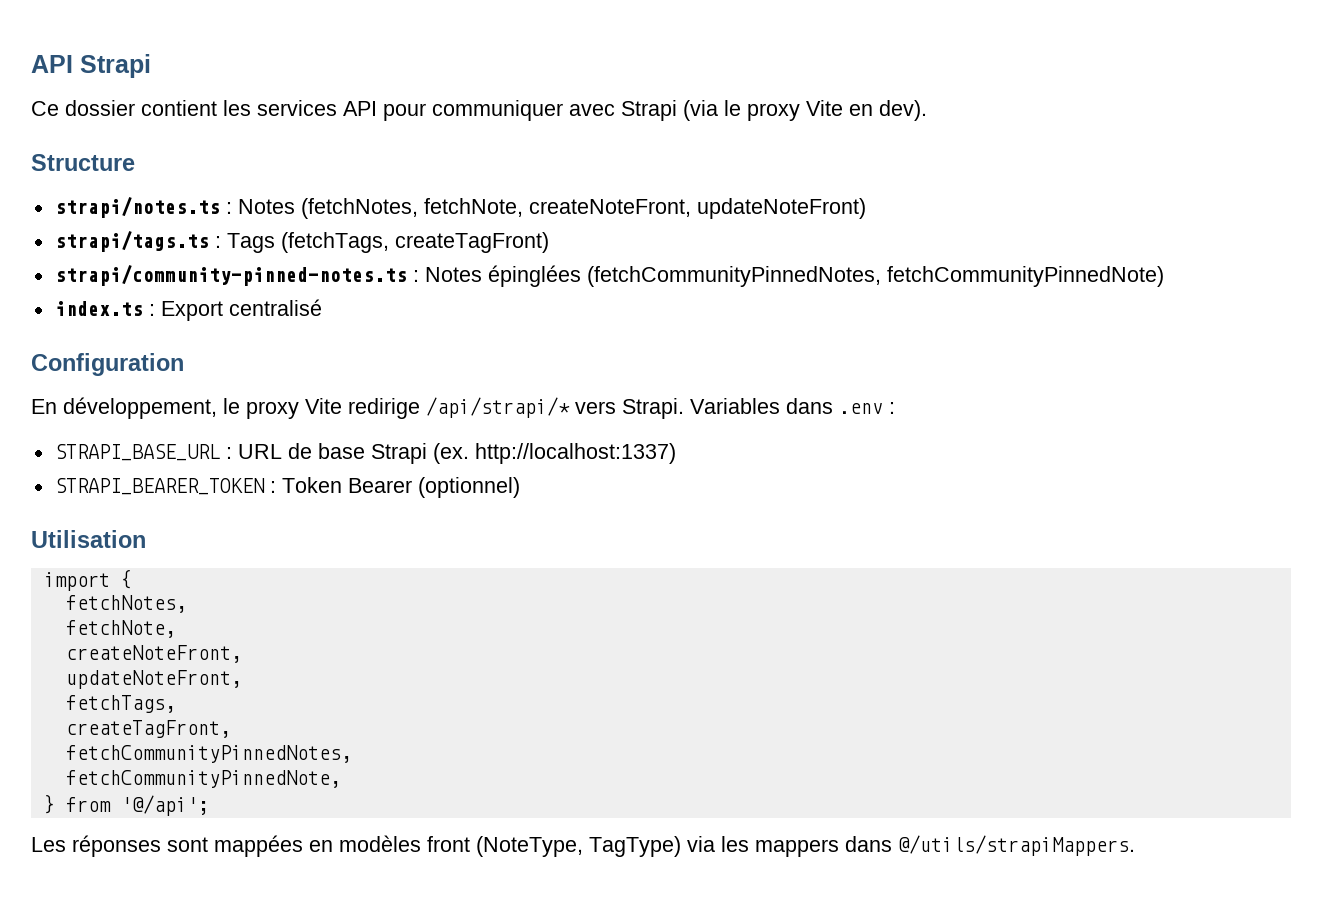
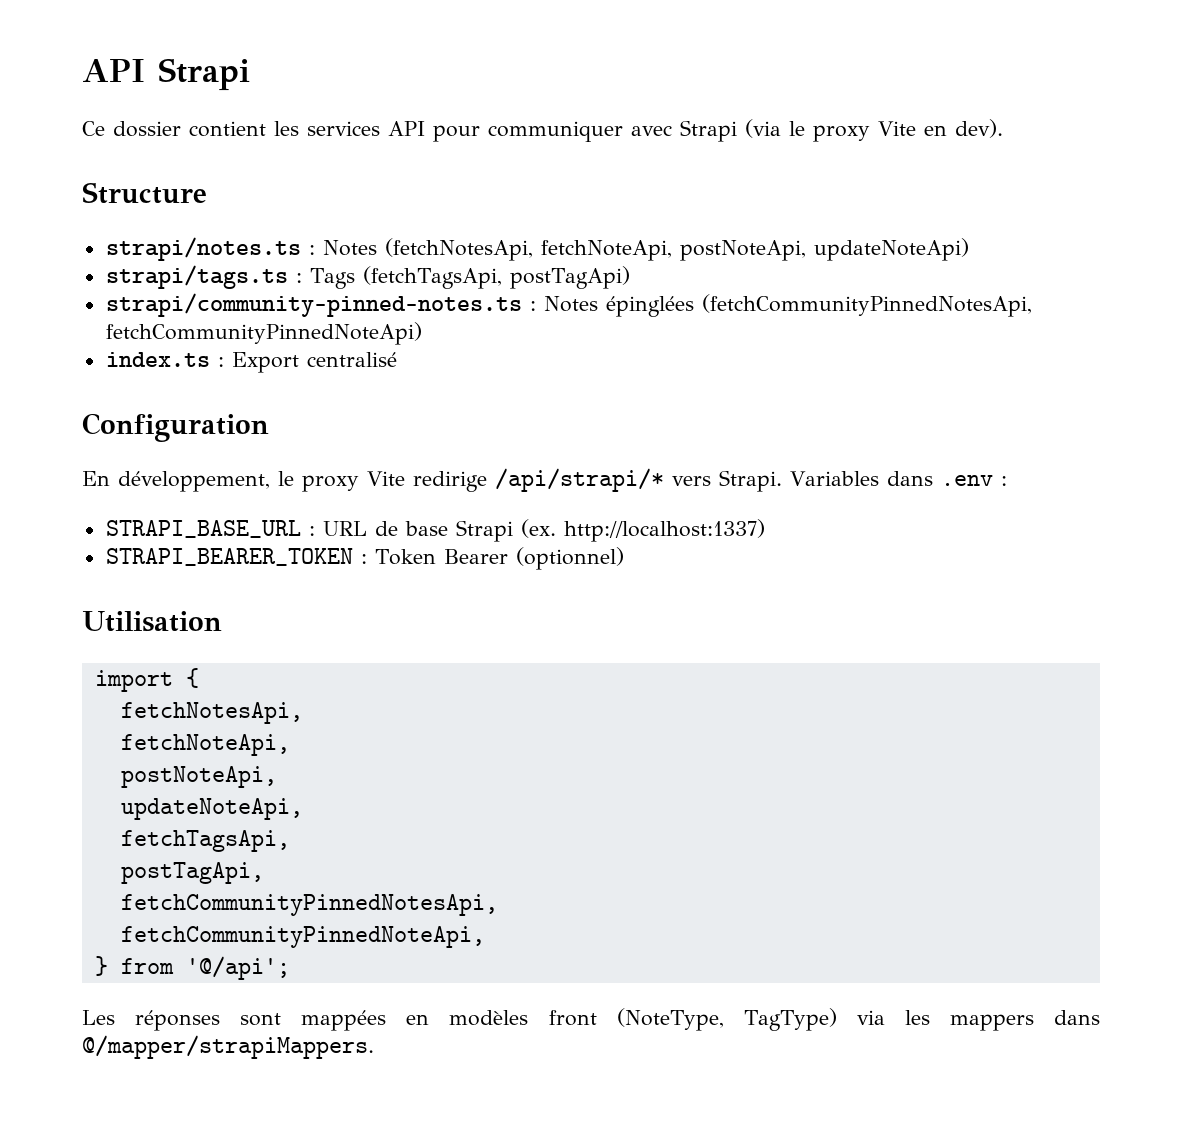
- strapi/notes.ts : Notes (fetchNotes, fetchNote, createNoteFront, updateNoteFront)
+ strapi/notes.ts : Notes (fetchNotesApi, fetchNoteApi, postNoteApi, updateNoteApi)
- strapi/tags.ts : Tags (fetchTags, createTagFront)
+ strapi/tags.ts : Tags (fetchTagsApi, postTagApi)
- strapi/community-pinned-notes.ts : Notes épinglées (fetchCommunityPinnedNotes, fetchCommunityPinnedNote)
+ strapi/community-pinned-notes.ts : Notes épinglées (fetchCommunityPinnedNotesApi, fetchCommunityPinnedNoteApi)
- fetchNotes,
- fetchNote,
- createNoteFront,
- updateNoteFront,
- fetchTags,
- createTagFront,
- fetchCommunityPinnedNotes,
- fetchCommunityPinnedNote,
+ fetchNotesApi,
+ fetchNoteApi,
+ postNoteApi,
+ updateNoteApi,
+ fetchTagsApi,
+ postTagApi,
+ fetchCommunityPinnedNotesApi,
+ fetchCommunityPinnedNoteApi,
- Les réponses sont mappées en modèles front (NoteType, TagType) via les mappers dans @/utils/strapiMappers.
+ Les réponses sont mappées en modèles front (NoteType, TagType) via les mappers dans @/mapper/strapiMappers.

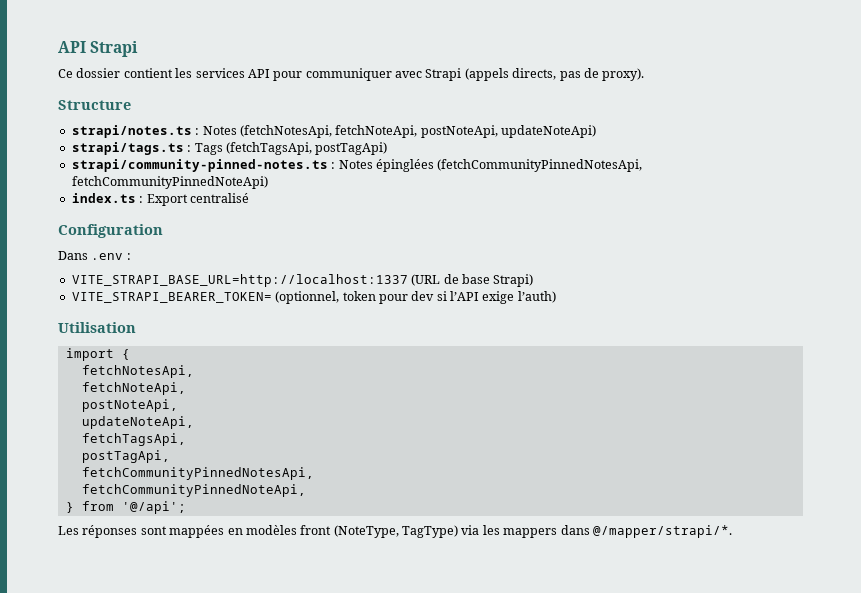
- Ce dossier contient les services API pour communiquer avec Strapi (via le proxy Vite en dev).
+ Ce dossier contient les services API pour communiquer avec Strapi (appels directs, pas de proxy).
- En développement, le proxy Vite redirige /api/strapi/* vers Strapi. Variables dans .env :
- STRAPI_BASE_URL : URL de base Strapi (ex. http://localhost:1337)
- STRAPI_BEARER_TOKEN : Token Bearer (optionnel)
+ Dans .env :
+ VITE_STRAPI_BASE_URL=http://localhost:1337 (URL de base Strapi)
+ VITE_STRAPI_BEARER_TOKEN= (optionnel, token pour dev si l’API exige l’auth)
- Les réponses sont mappées en modèles front (NoteType, TagType) via les mappers dans @/mapper/strapiMappers.
+ Les réponses sont mappées en modèles front (NoteType, TagType) via les mappers dans @/mapper/strapi/*.

